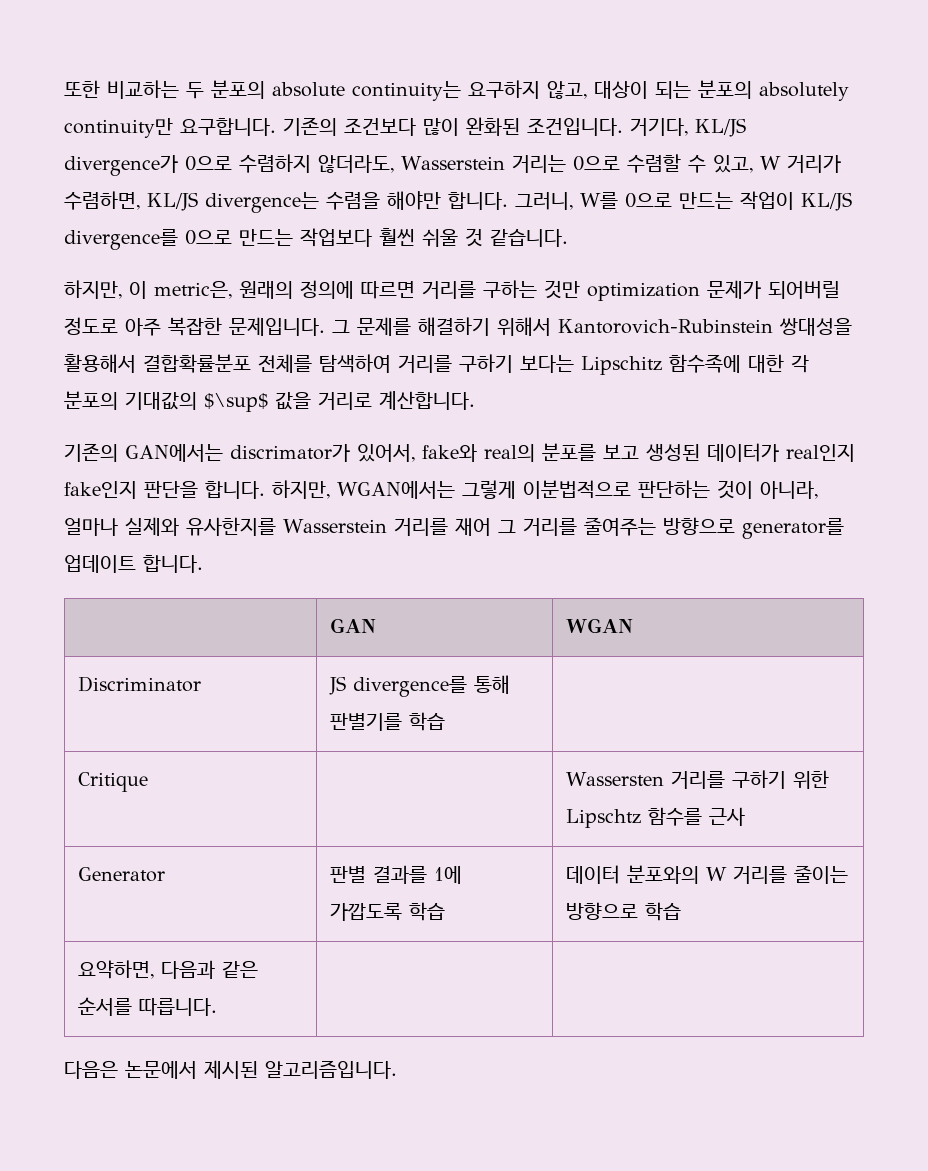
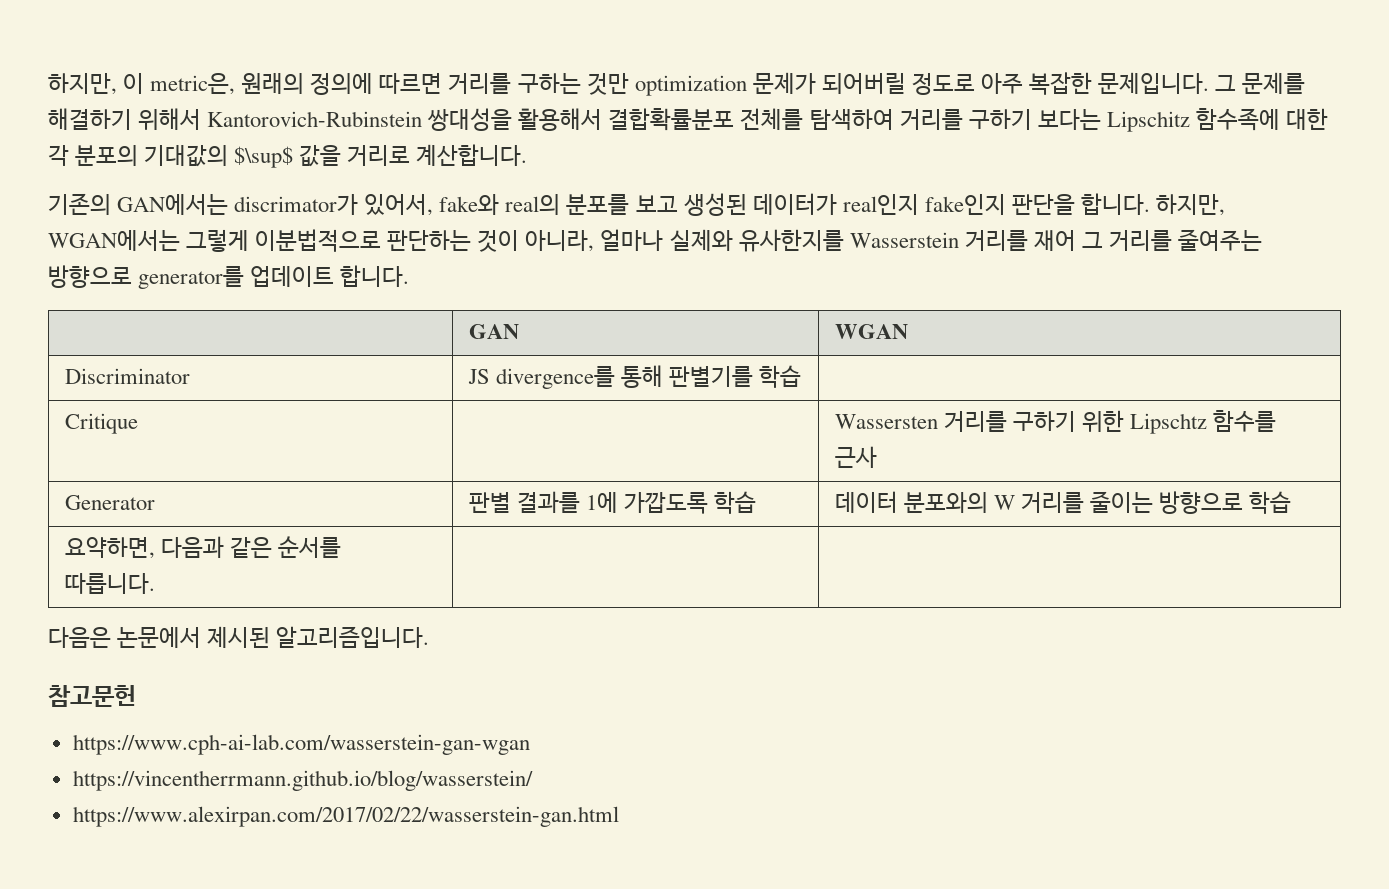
- 또한 비교하는 두 분포의 absolute continuity는 요구하지 않고, 대상이 되는 분포의 absolutely continuity만 요구합니다. 기존의 조건보다 많이 완화된 조건입니다. 거기다, KL/JS divergence가 0으로 수렴하지 않더라도, Wasserstein 거리는 0으로 수렴할 수 있고, W 거리가 수렴하면, KL/JS divergence는 수렴을 해야만 합니다. 그러니, W를 0으로 만드는 작업이 KL/JS divergence를 0으로 만드는 작업보다 훨씬 쉬울 것 같습니다.
+ 참고문헌
+ https://www.cph-ai-lab.com/wasserstein-gan-wgan
+ https://vincentherrmann.github.io/blog/wasserstein/
+ https://www.alexirpan.com/2017/02/22/wasserstein-gan.html

